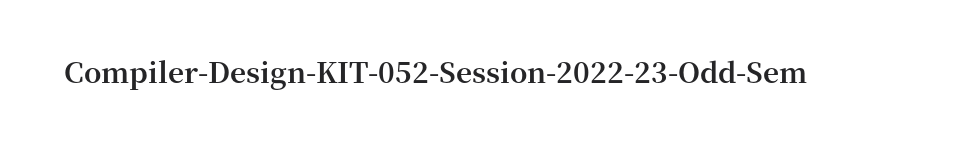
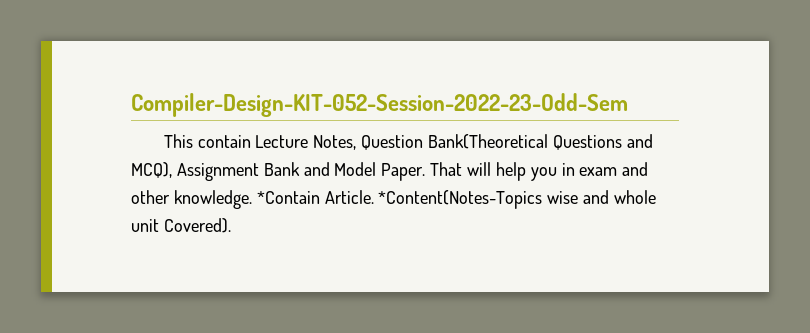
+ This contain Lecture Notes, Question Bank(Theoretical Questions and MCQ), Assignment Bank and Model Paper. That will help you in exam and other knowledge. *Contain Article. *Content(Notes-Topics wise and whole unit Covered).

